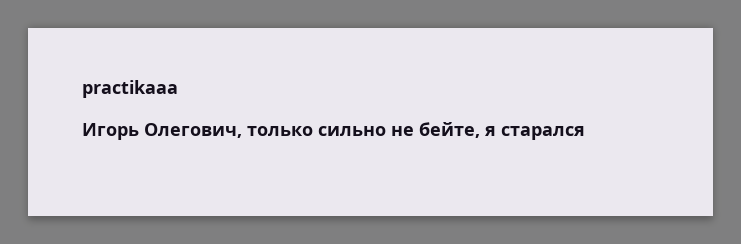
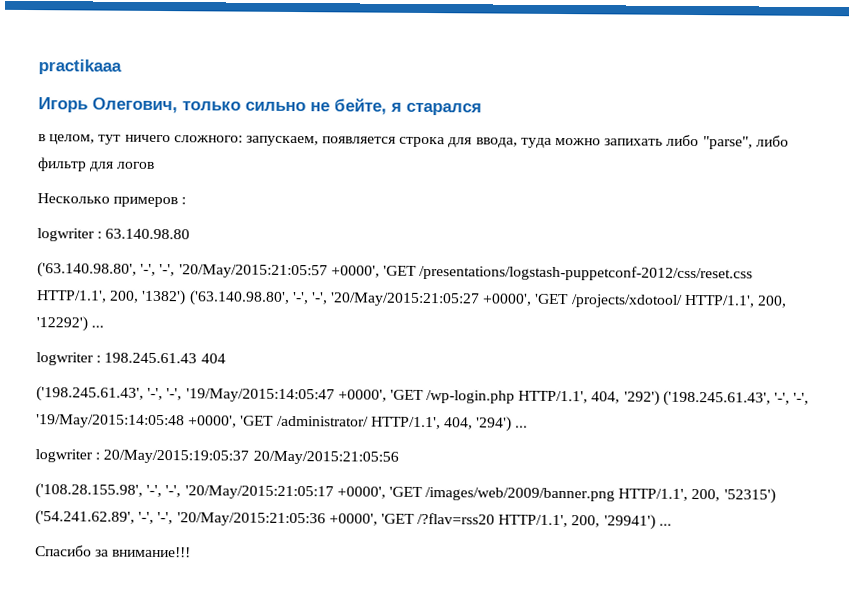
+ в целом, тут ничего сложного: запускаем, появляется строка для ввода, туда можно запихать либо "parse", либо фильтр для логов
+ Несколько примеров :
+ logwriter : 63.140.98.80
+ ('63.140.98.80', '-', '-', '20/May/2015:21:05:57 +0000', 'GET /presentations/logstash-puppetconf-2012/css/reset.css HTTP/1.1', 200, '1382') ('63.140.98.80', '-', '-', '20/May/2015:21:05:27 +0000', 'GET /projects/xdotool/ HTTP/1.1', 200, '12292') ...
+ logwriter : 198.245.61.43 404
+ ('198.245.61.43', '-', '-', '19/May/2015:14:05:47 +0000', 'GET /wp-login.php HTTP/1.1', 404, '292') ('198.245.61.43', '-', '-', '19/May/2015:14:05:48 +0000', 'GET /administrator/ HTTP/1.1', 404, '294') ...
+ logwriter : 20/May/2015:19:05:37 20/May/2015:21:05:56
+ ('108.28.155.98', '-', '-', '20/May/2015:21:05:17 +0000', 'GET /images/web/2009/banner.png HTTP/1.1', 200, '52315') ('54.241.62.89', '-', '-', '20/May/2015:21:05:36 +0000', 'GET /?flav=rss20 HTTP/1.1', 200, '29941') ...
+ Спасибо за внимание!!!

